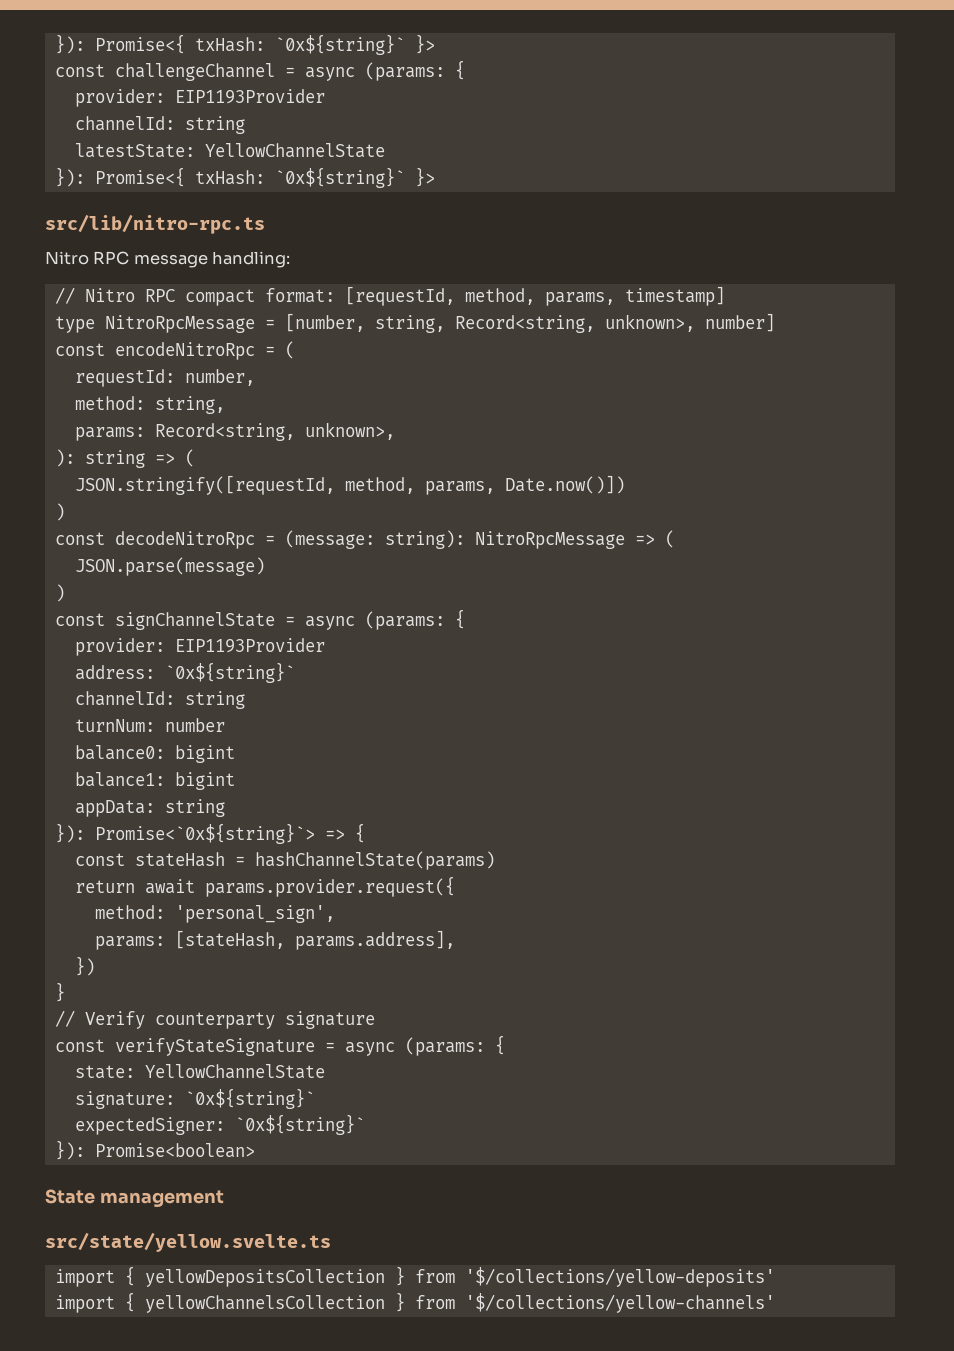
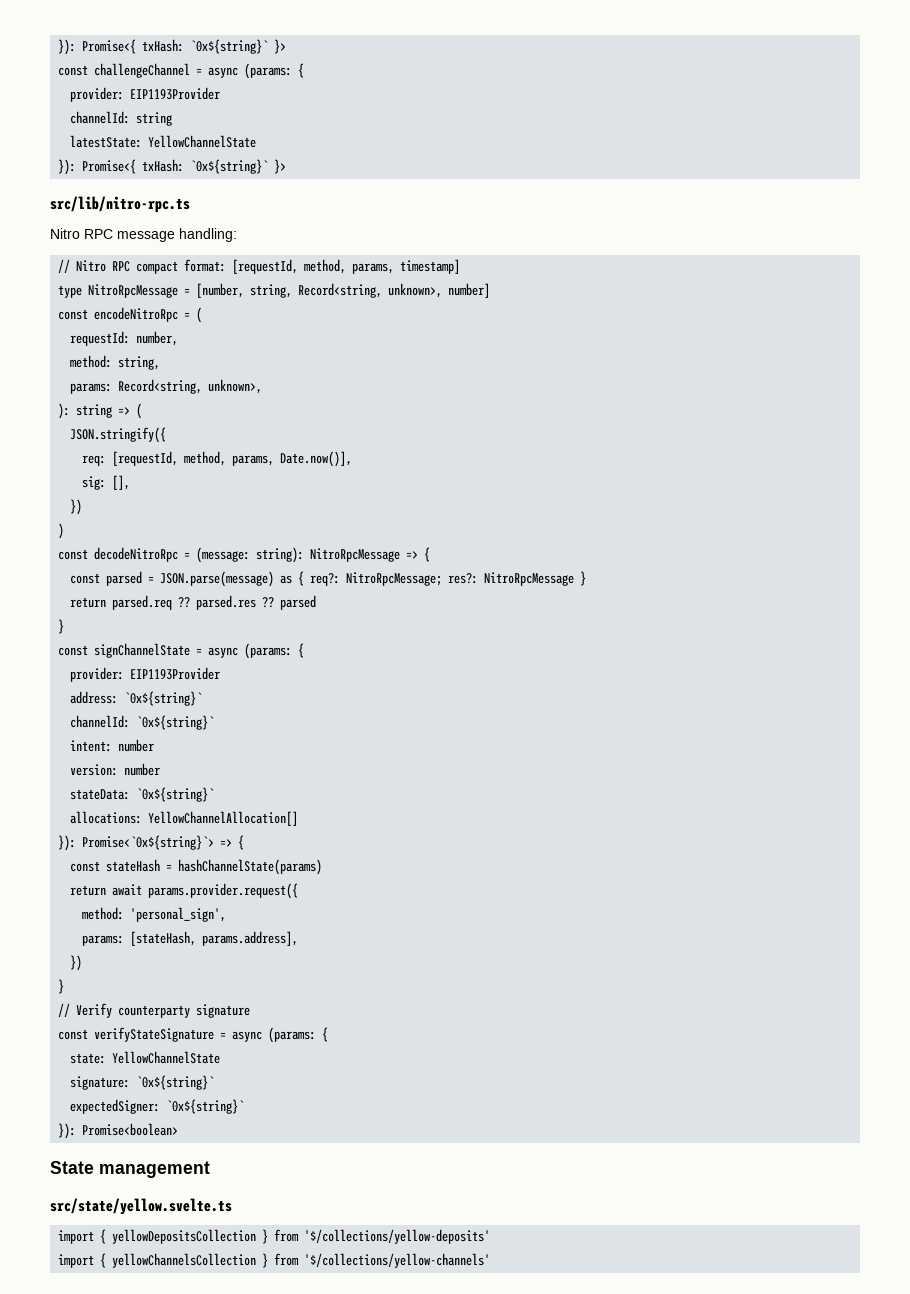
- JSON.stringify([requestId, method, params, Date.now()])
+ JSON.stringify({
+ req: [requestId, method, params, Date.now()],
+ sig: [],
+ })
- const decodeNitroRpc = (message: string): NitroRpcMessage => (
- JSON.parse(message)
- )
+ const decodeNitroRpc = (message: string): NitroRpcMessage => {
+ const parsed = JSON.parse(message) as { req?: NitroRpcMessage; res?: NitroRpcMessage }
+ return parsed.req ?? parsed.res ?? parsed
+ }
  address: `0x${string}`
- channelId: string
- turnNum: number
- balance0: bigint
- balance1: bigint
- appData: string
+ channelId: `0x${string}`
+ intent: number
+ version: number
+ stateData: `0x${string}`
+ allocations: YellowChannelAllocation[]

